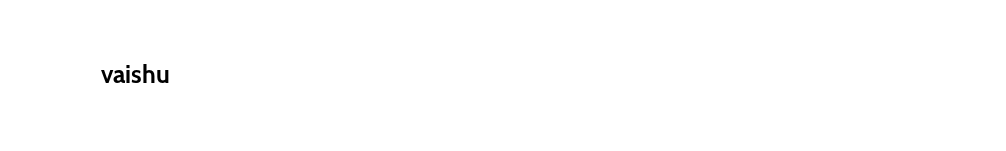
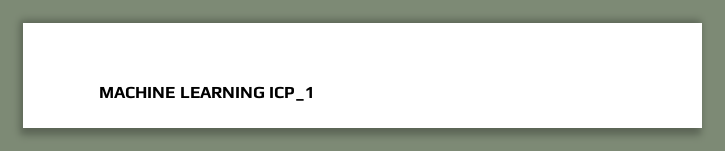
- vaishu
+ MACHINE LEARNING ICP_1

